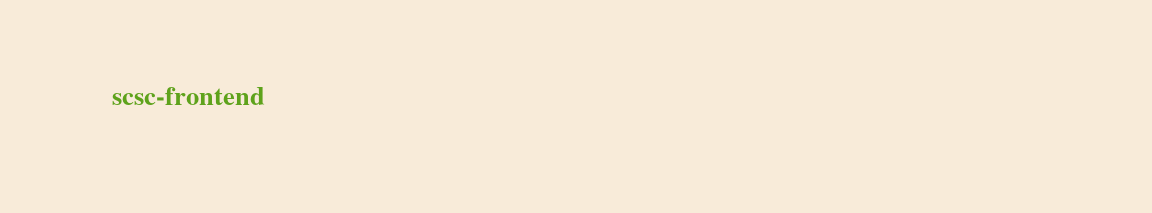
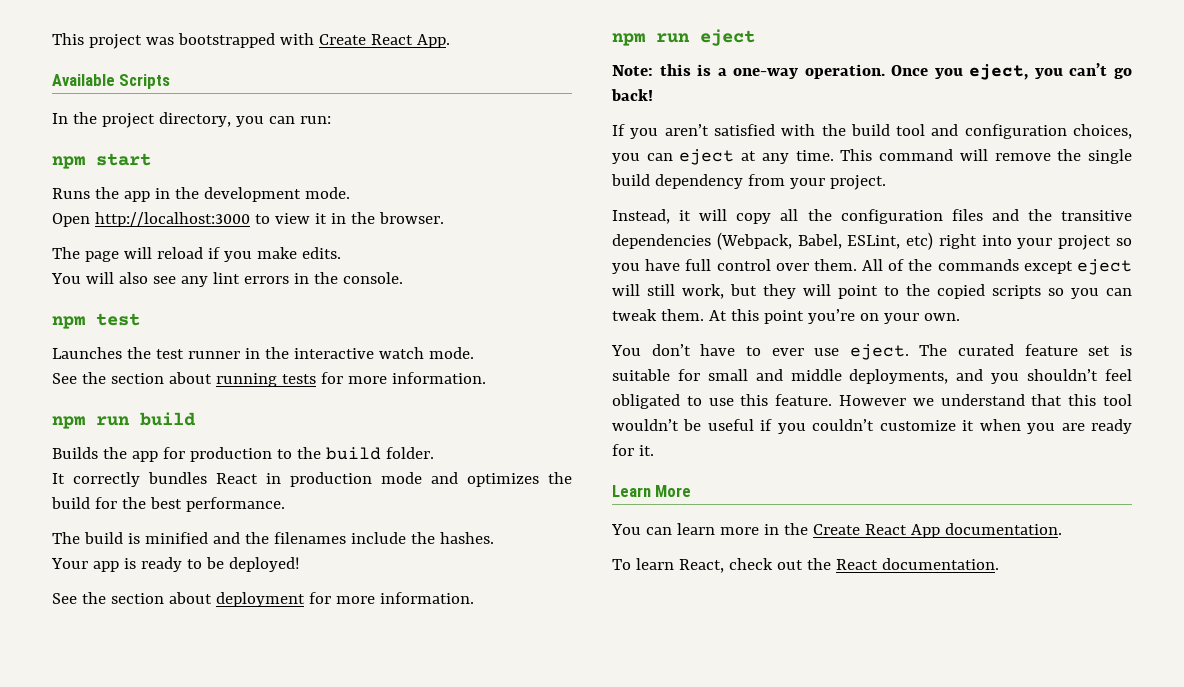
- scsc-frontend
+ This project was bootstrapped with Create React App.
+ Available Scripts
+ In the project directory, you can run:
+ npm start
+ Runs the app in the development mode.
+ Open http://localhost:3000 to view it in the browser.
+ The page will reload if you make edits.
+ You will also see any lint errors in the console.
+ npm test
+ Launches the test runner in the interactive watch mode.
+ See the section about running tests for more information.
+ npm run build
+ Builds the app for production to the build folder.
+ It correctly bundles React in production mode and optimizes the build for the best performance.
+ The build is minified and the filenames include the hashes.
+ Your app is ready to be deployed!
+ See the section about deployment for more information.
+ npm run eject
+ Note: this is a one-way operation. Once you eject, you can’t go back!
+ If you aren’t satisfied with the build tool and configuration choices, you can eject at any time. This command will remove the single build dependency from your project.
+ Instead, it will copy all the configuration files and the transitive dependencies (Webpack, Babel, ESLint, etc) right into your project so you have full control over them. All of the commands except eject will still work, but they will point to the copied scripts so you can tweak them. At this point you’re on your own.
+ You don’t have to ever use eject. The curated feature set is suitable for small and middle deployments, and you shouldn’t feel obligated to use this feature. However we understand that this tool wouldn’t be useful if you couldn’t customize it when you are ready for it.
+ Learn More
+ You can learn more in the Create React App documentation.
+ To learn React, check out the React documentation.

